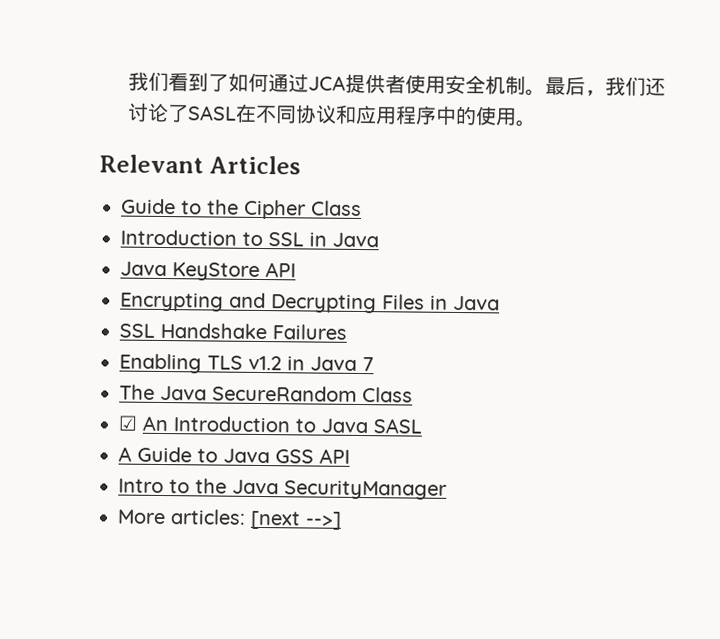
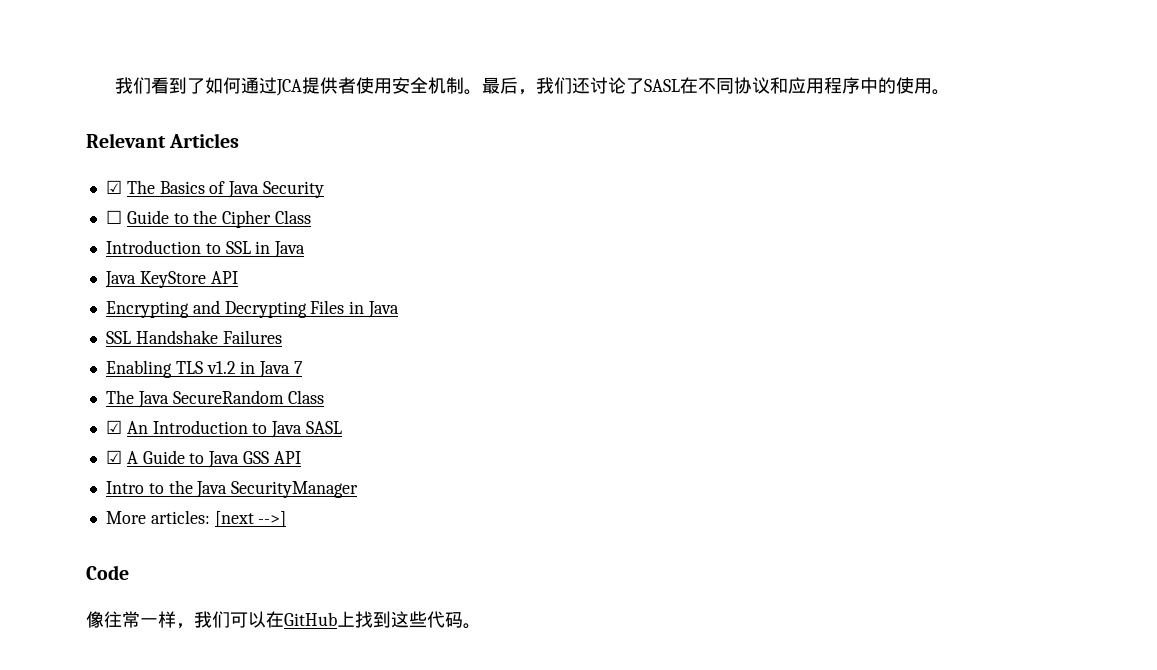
- Guide to the Cipher Class
+ ☑ The Basics of Java Security
+ ☐ Guide to the Cipher Class
- A Guide to Java GSS API
+ ☑ A Guide to Java GSS API
+ Code
+ 像往常一样，我们可以在GitHub上找到这些代码。

